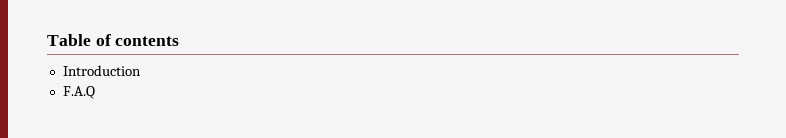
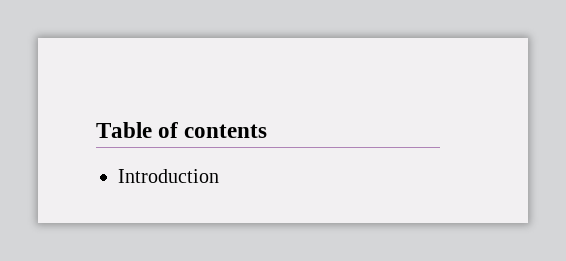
- F.A.Q

